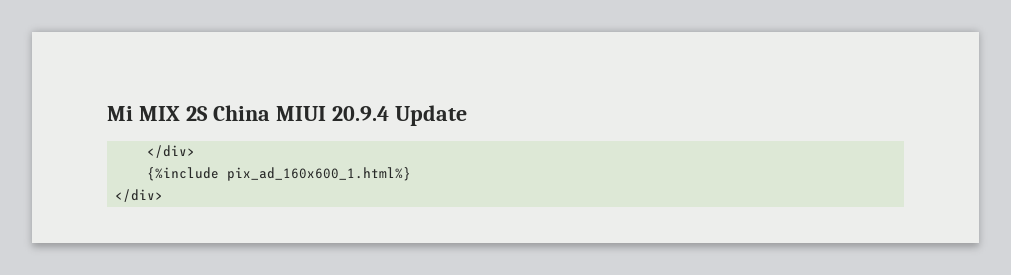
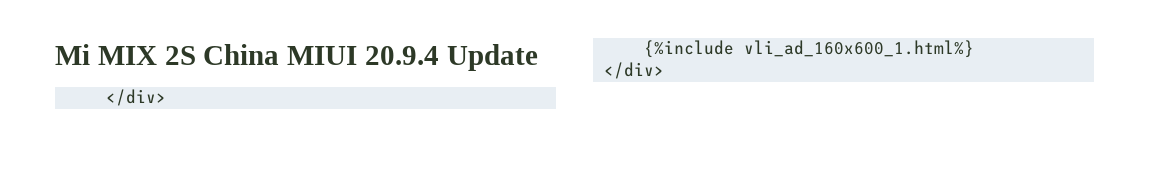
- {%include pix_ad_160x600_1.html%}
+ {%include vli_ad_160x600_1.html%}

